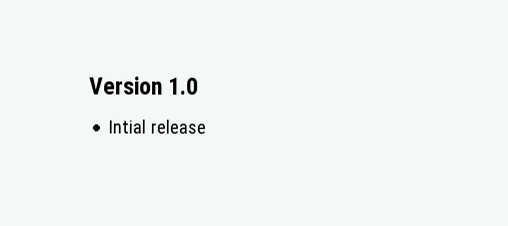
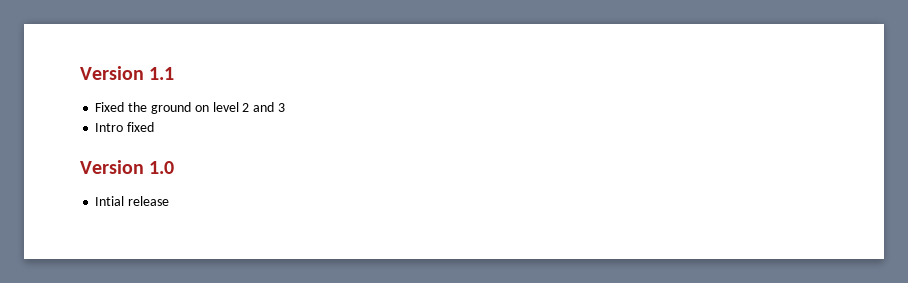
+ Version 1.1
+ Fixed the ground on level 2 and 3
+ Intro fixed

